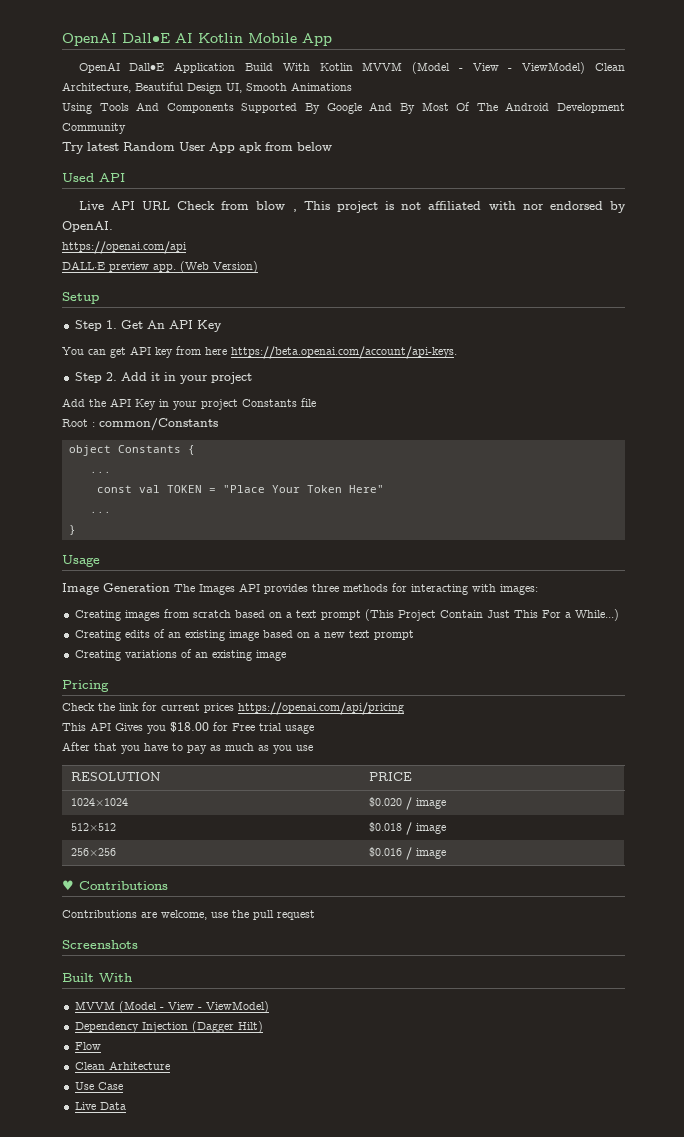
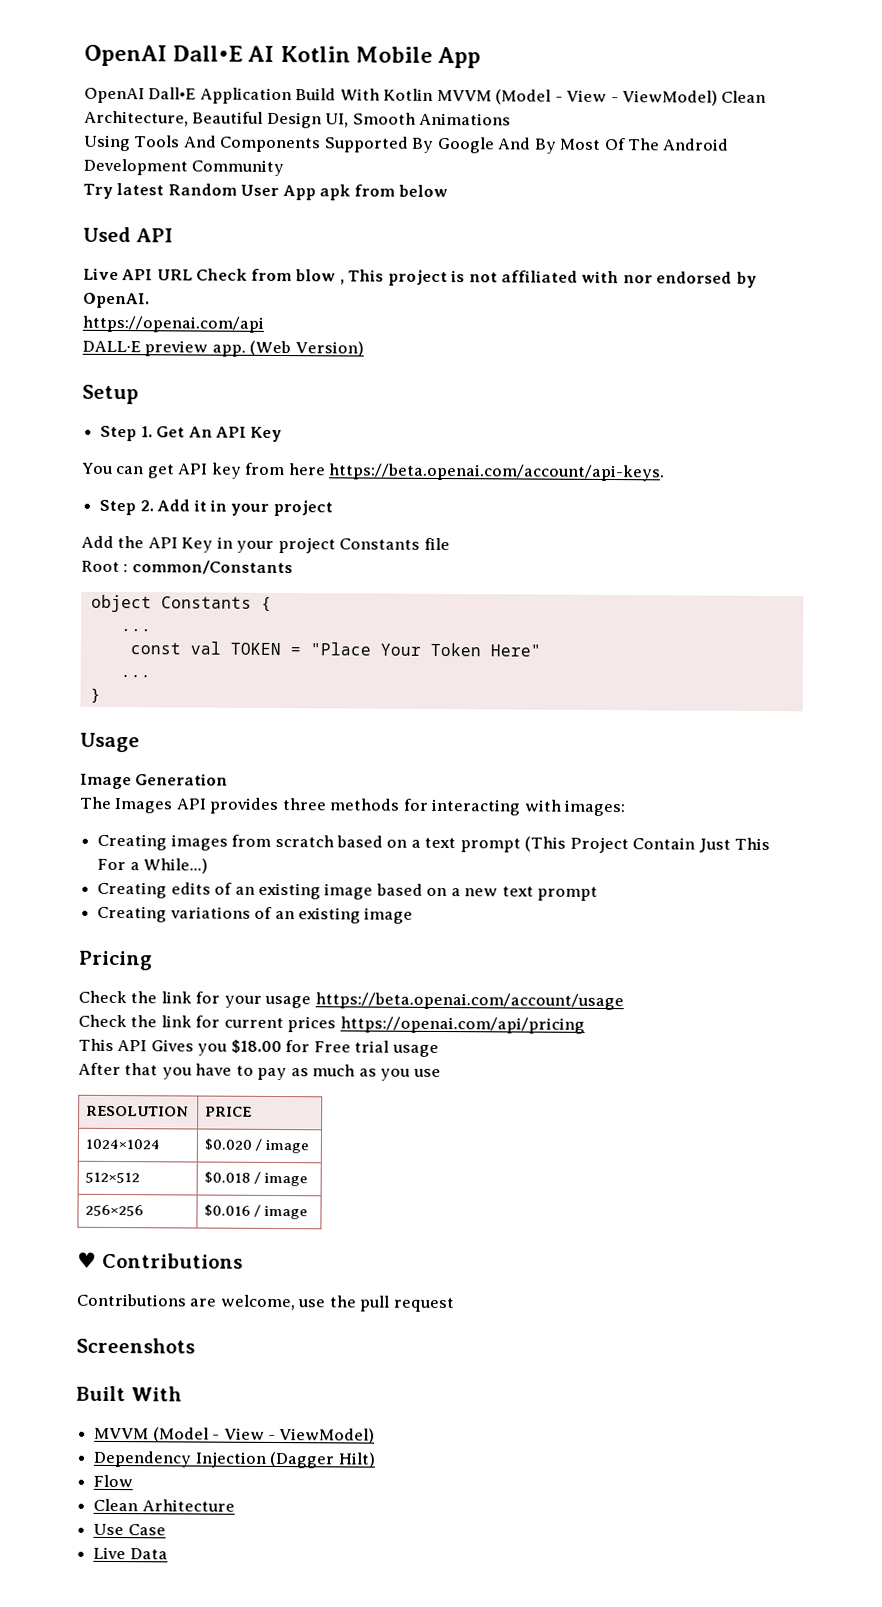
- Image Generation The Images API provides three methods for interacting with images:
+ Image Generation
+ The Images API provides three methods for interacting with images:
+ Check the link for your usage https://beta.openai.com/account/usage

